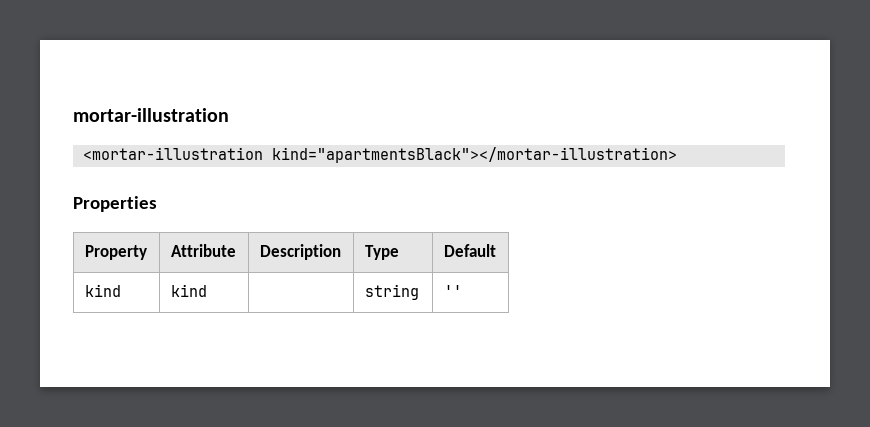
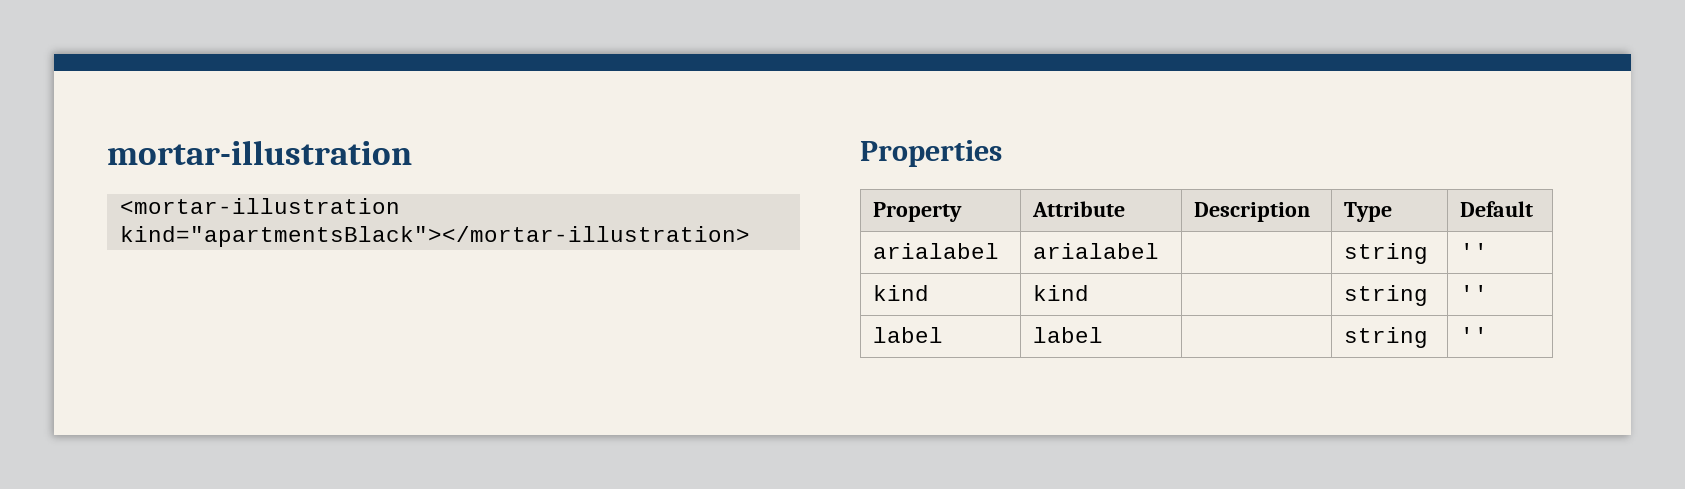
+ arialabel | arialabel | | string | ''
+ label | label | | string | ''

